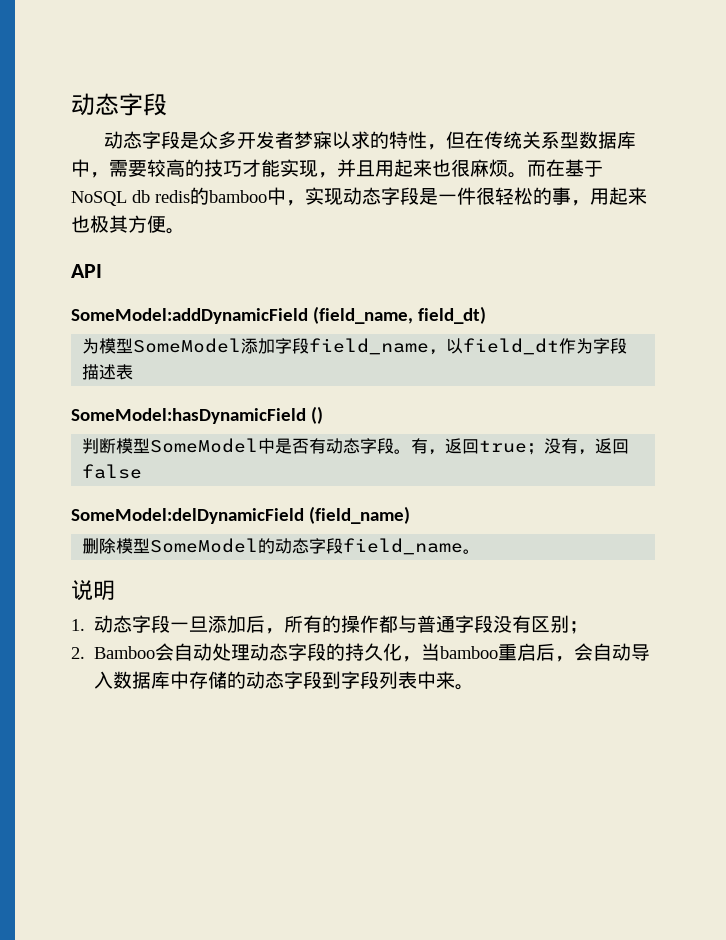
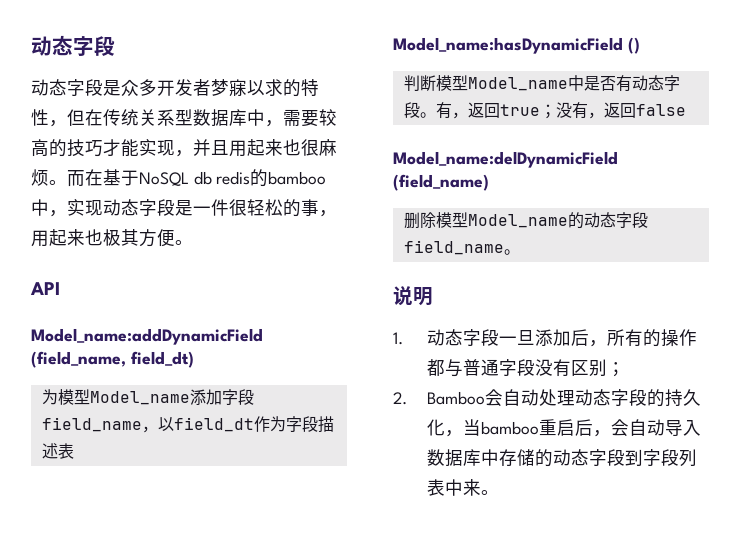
- SomeModel:addDynamicField (field_name, field_dt)
+ Model_name:addDynamicField (field_name, field_dt)
- 为模型SomeModel添加字段field_name，以field_dt作为字段描述表
+ 为模型Model_name添加字段field_name，以field_dt作为字段描述表
- SomeModel:hasDynamicField ()
+ Model_name:hasDynamicField ()
- 判断模型SomeModel中是否有动态字段。
+ 判断模型Model_name中是否有动态字段。
- SomeModel:delDynamicField (field_name)
+ Model_name:delDynamicField (field_name)
- 删除模型SomeModel的动态字段field_name。
+ 删除模型Model_name的动态字段field_name。

